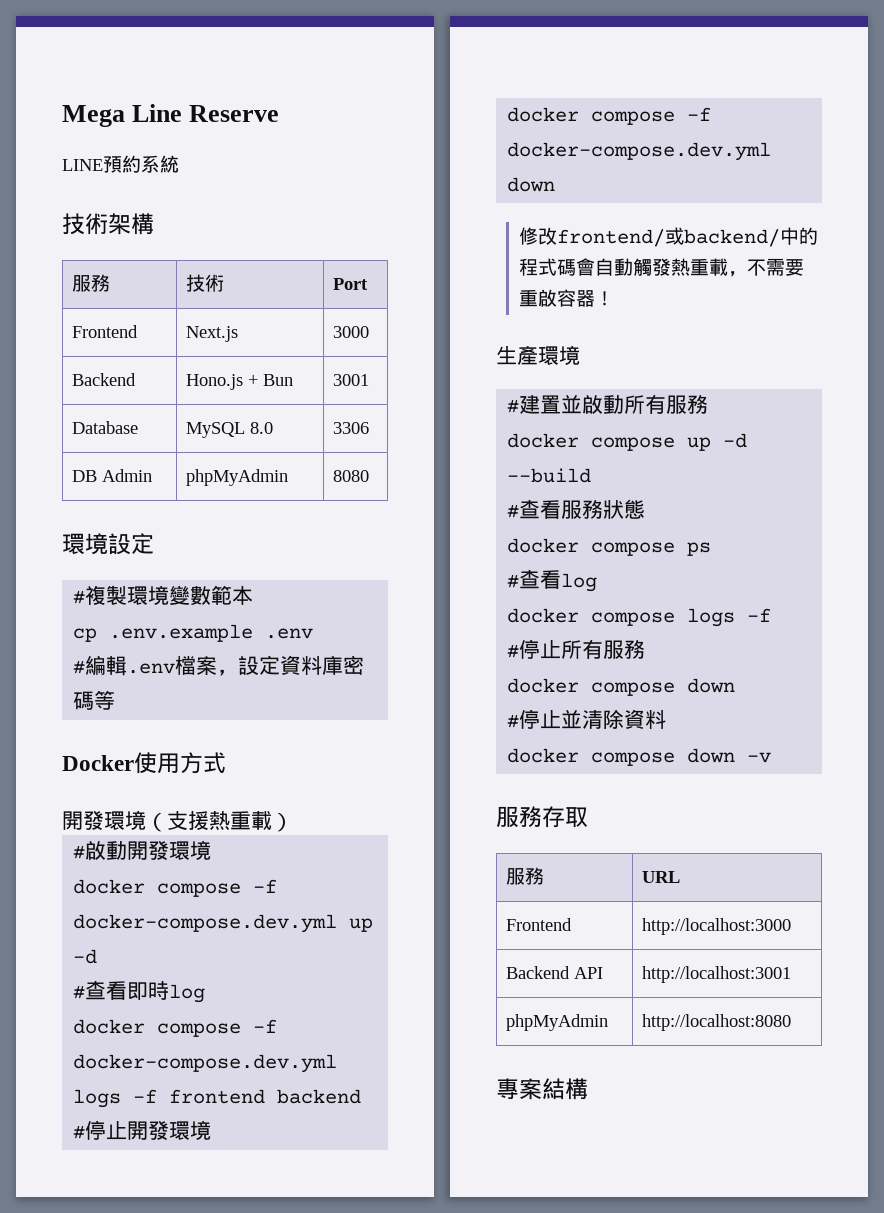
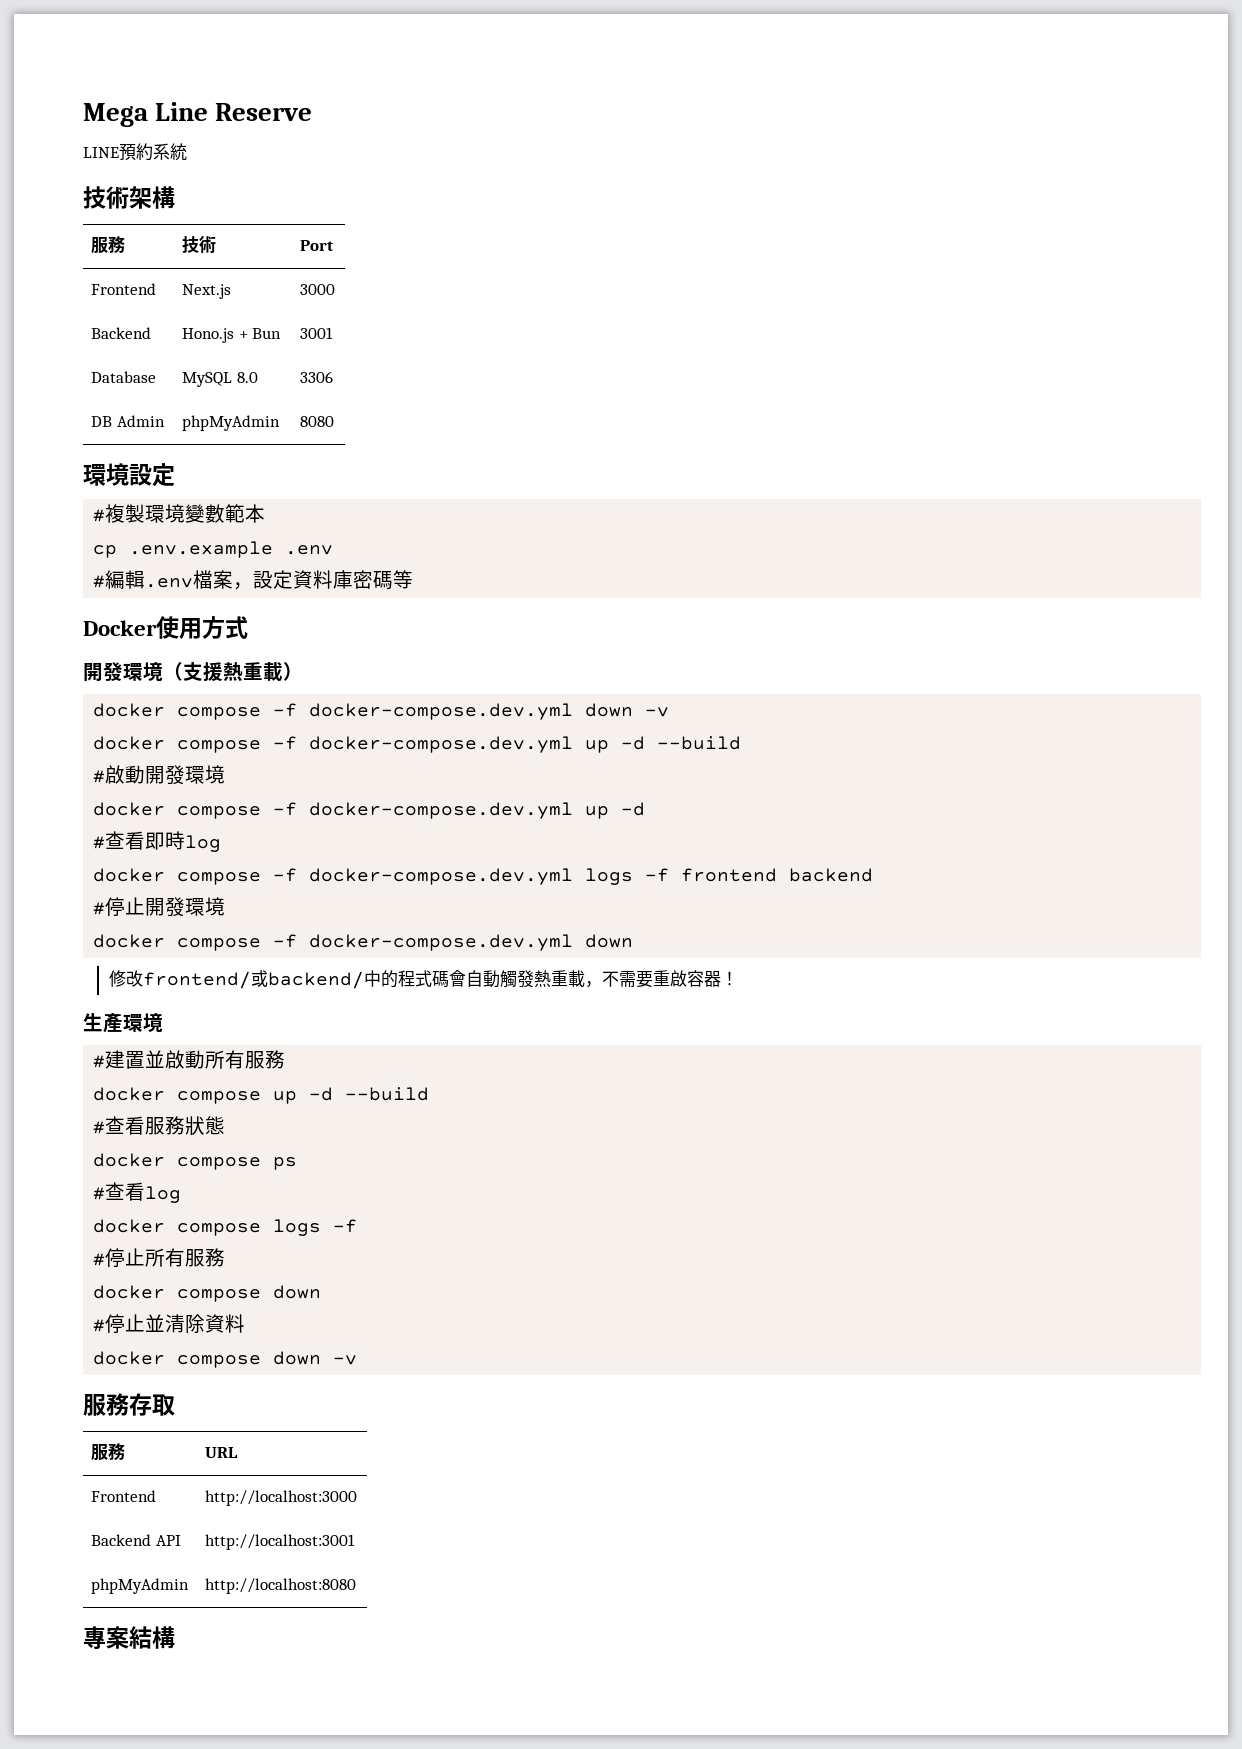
+ docker compose -f docker-compose.dev.yml down -v
+ docker compose -f docker-compose.dev.yml up -d --build

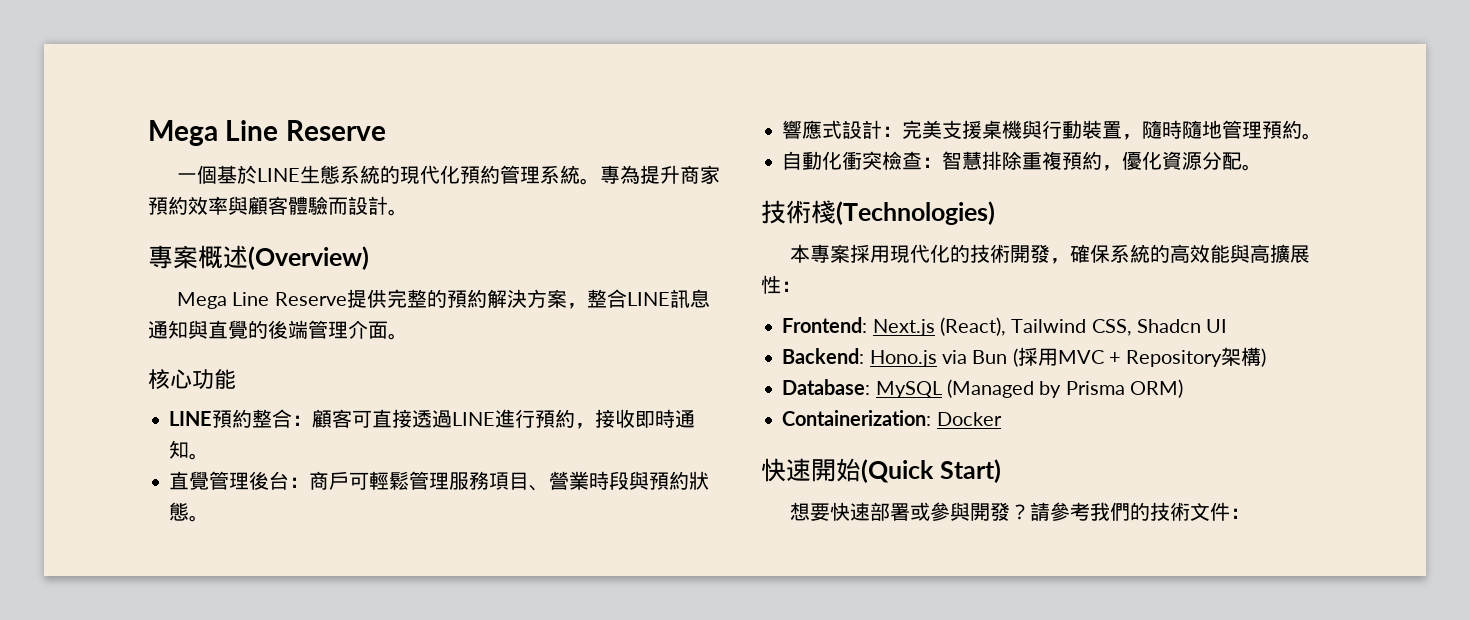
- LINE預約系統
- 技術架構
- 服務 | 技術 | Port
- Frontend | Next.js | 3000
- Backend | Hono.js + Bun | 3001
- Database | MySQL 8.0 | 3306
- DB Admin | phpMyAdmin | 8080
- 環境設定
- #複製環境變數範本
- cp .env.example .env
- #編輯.env檔案，設定資料庫密碼等
- Docker使用方式
- 開發環境（支援熱重載）
- docker compose -f docker-compose.dev.yml down -v
- docker compose -f docker-compose.dev.yml up -d --build
- #啟動開發環境
- docker compose -f docker-compose.dev.yml up -d
- #查看即時log
- docker compose -f docker-compose.dev.yml logs -f frontend backend
- #停止開發環境
- docker compose -f docker-compose.dev.yml down
- 修改frontend/或backend/中的程式碼會自動觸發熱重載，不需要重啟容器！
- 生產環境
- #建置並啟動所有服務
- docker compose up -d --build
- #查看服務狀態
- docker compose ps
- #查看log
- docker compose logs -f
- #停止所有服務
- docker compose down
- #停止並清除資料
- docker compose down -v
- 服務存取
- 服務 | URL
- Frontend | http://localhost:3000
- Backend API | http://localhost:3001
- phpMyAdmin | http://localhost:8080
- 專案結構
+ 一個基於LINE生態系統的現代化預約管理系統。專為提升商家預約效率與顧客體驗而設計。
+ 專案概述(Overview)
+ Mega Line Reserve提供完整的預約解決方案，整合LINE訊息通知與直覺的後端管理介面。
+ 核心功能
+ LINE預約整合：顧客可直接透過LINE進行預約，接收即時通知。
+ 直覺管理後台：商戶可輕鬆管理服務項目、營業時段與預約狀態。
+ 響應式設計：完美支援桌機與行動裝置，隨時隨地管理預約。
+ 自動化衝突檢查：智慧排除重複預約，優化資源分配。
+ 技術棧(Technologies)
+ 本專案採用現代化的技術開發，確保系統的高效能與高擴展性：
+ Frontend: Next.js (React), Tailwind CSS, Shadcn UI
+ Backend: Hono.js via Bun (採用MVC + Repository架構)
+ Database: MySQL (Managed by Prisma ORM)
+ Containerization: Docker
+ 快速開始(Quick Start)
+ 想要快速部署或參與開發？請參考我們的技術文件：

